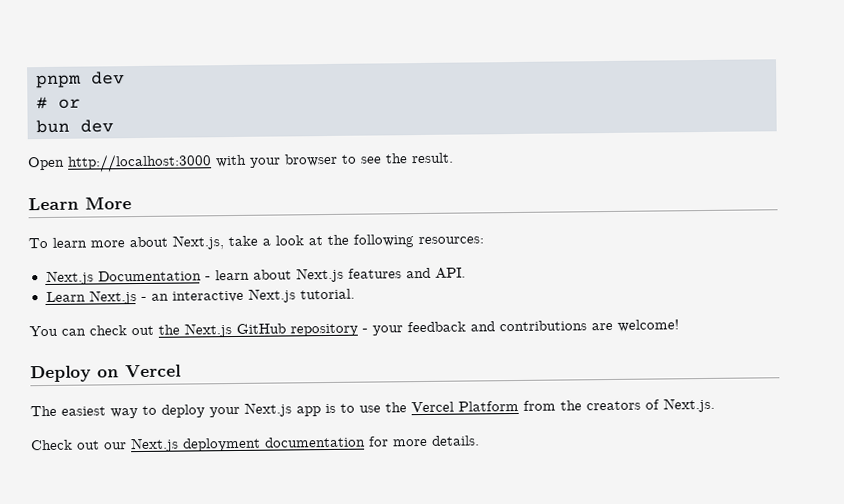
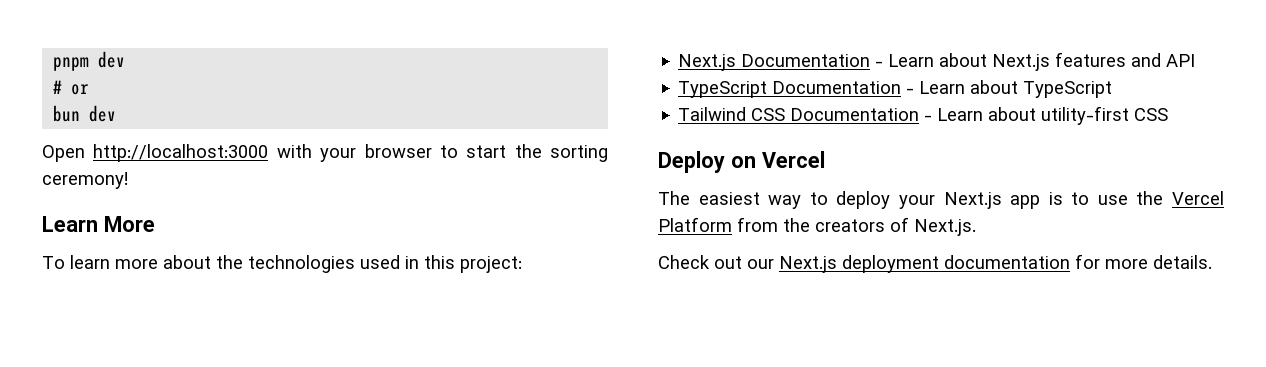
- Open http://localhost:3000 with your browser to see the result.
+ Open http://localhost:3000 with your browser to start the sorting ceremony!
- To learn more about Next.js, take a look at the following resources:
+ To learn more about the technologies used in this project:
- Next.js Documentation - learn about Next.js features and API.
- Learn Next.js - an interactive Next.js tutorial.
- You can check out the Next.js GitHub repository - your feedback and contributions are welcome!
+ Next.js Documentation - Learn about Next.js features and API
+ TypeScript Documentation - Learn about TypeScript
+ Tailwind CSS Documentation - Learn about utility-first CSS

